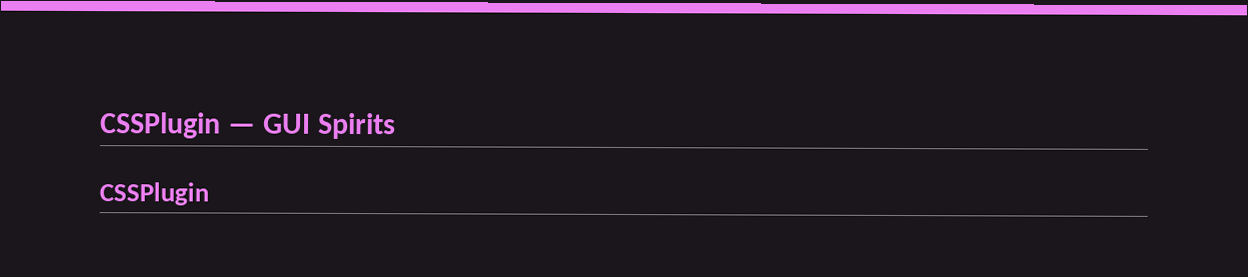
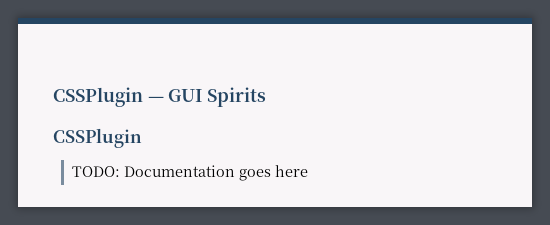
+ TODO: Documentation goes here

